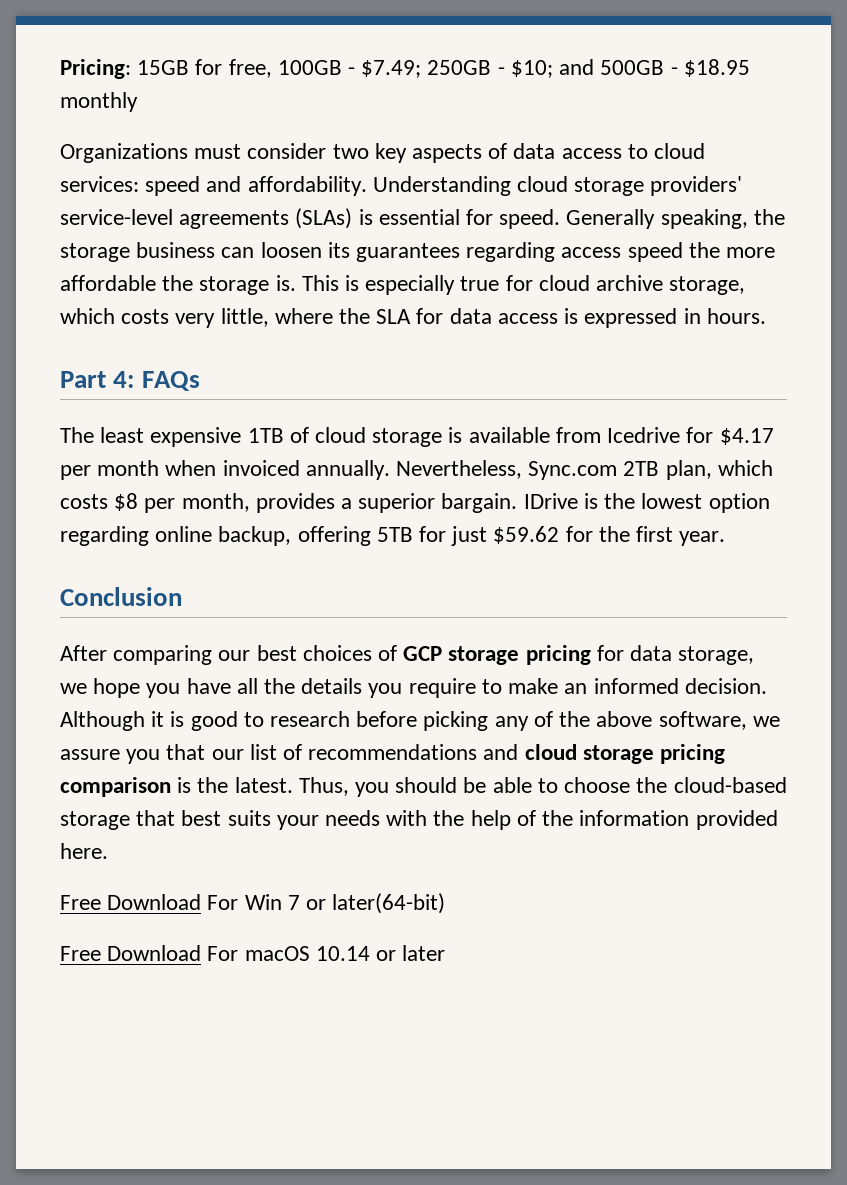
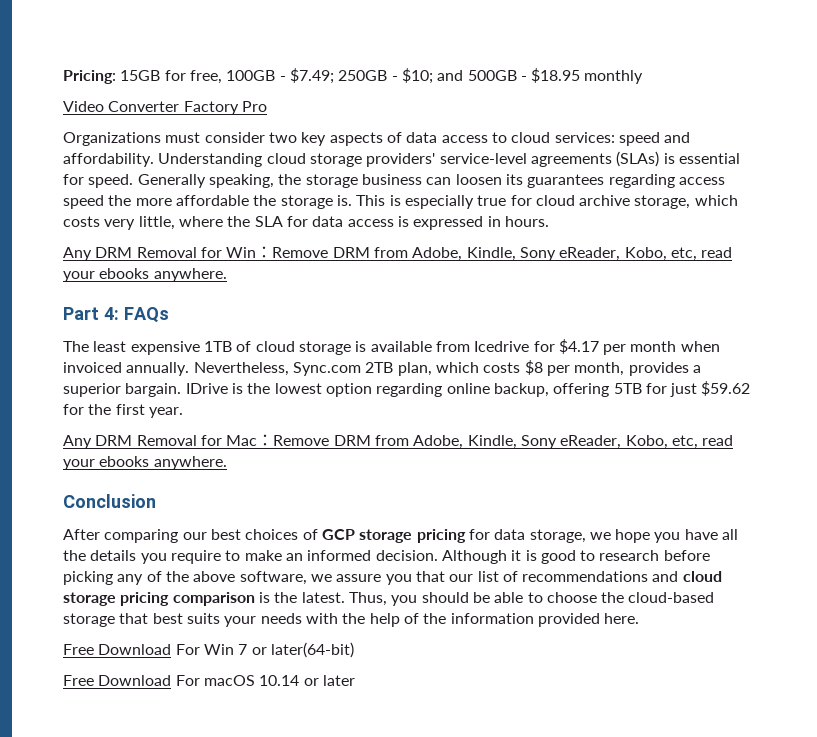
+ Video Converter Factory Pro
+ Any DRM Removal for Win：Remove DRM from Adobe, Kindle, Sony eReader, Kobo, etc, read your ebooks anywhere.
+ Any DRM Removal for Mac：Remove DRM from Adobe, Kindle, Sony eReader, Kobo, etc, read your ebooks anywhere.

